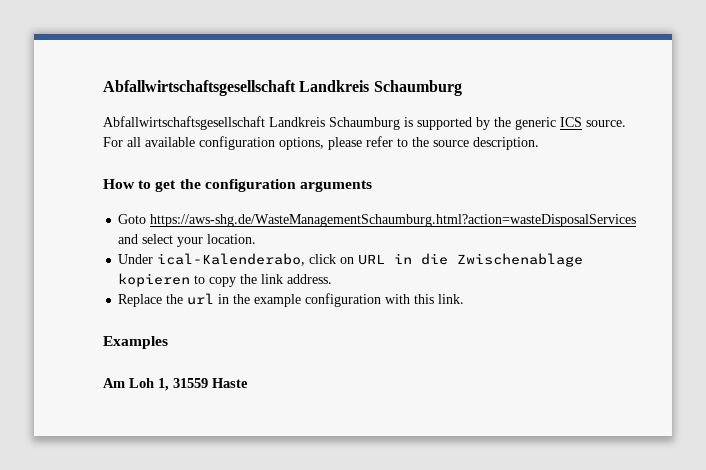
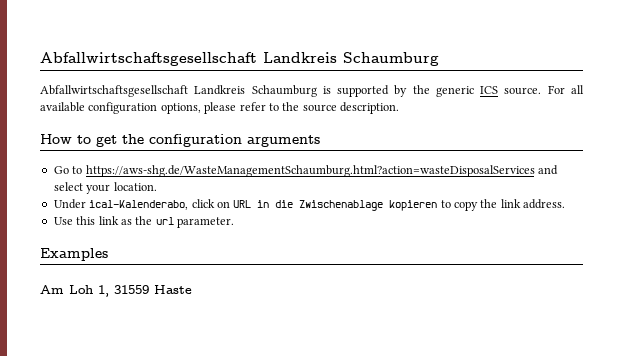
- Goto https://aws-shg.de/WasteManagementSchaumburg.html?action=wasteDisposalServices and select your location.
+ Go to https://aws-shg.de/WasteManagementSchaumburg.html?action=wasteDisposalServices and select your location.
- Replace the url in the example configuration with this link.
+ Use this link as the url parameter.

